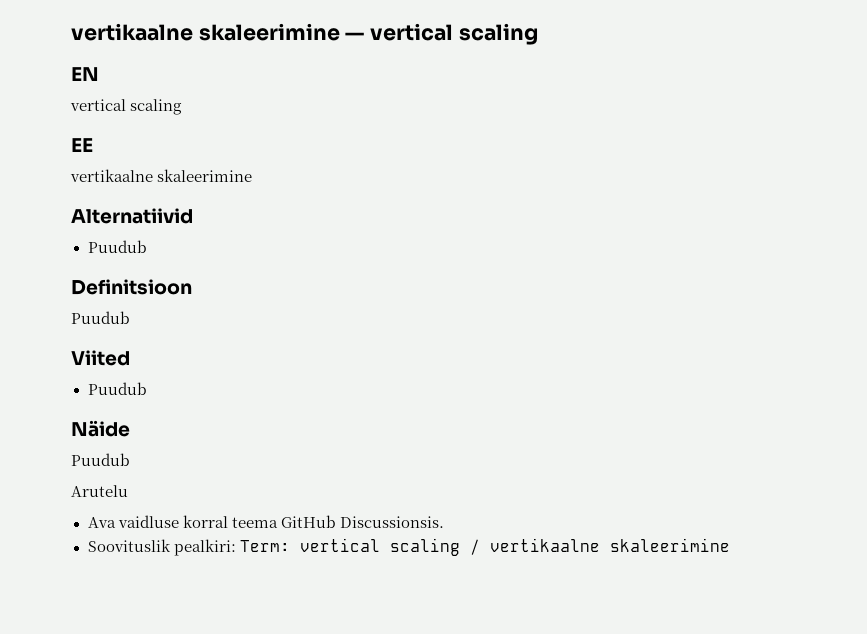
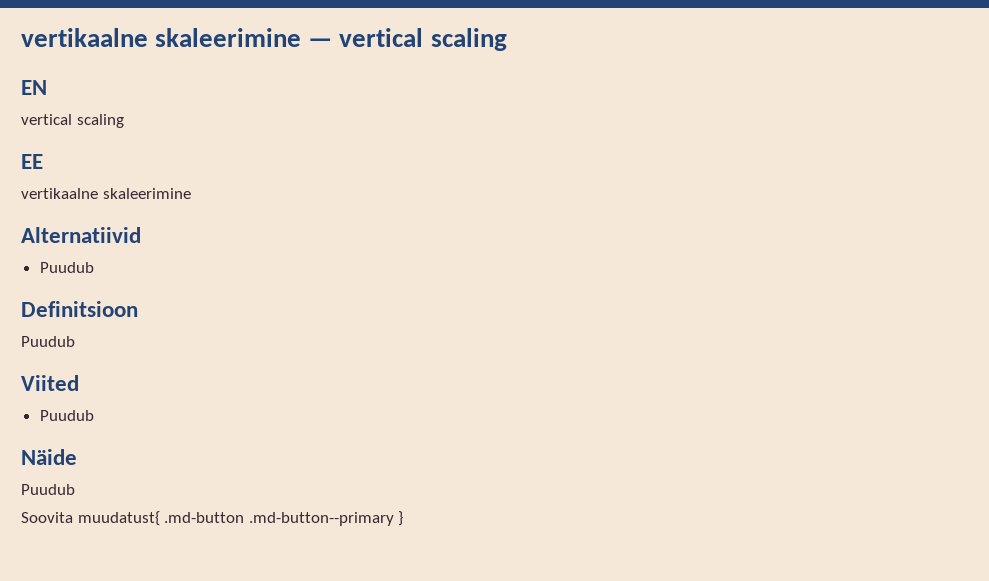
- Arutelu
- Ava vaidluse korral teema GitHub Discussionsis.
- Soovituslik pealkiri: Term: vertical scaling / vertikaalne skaleerimine
+ Soovita muudatust{ .md-button .md-button--primary }

